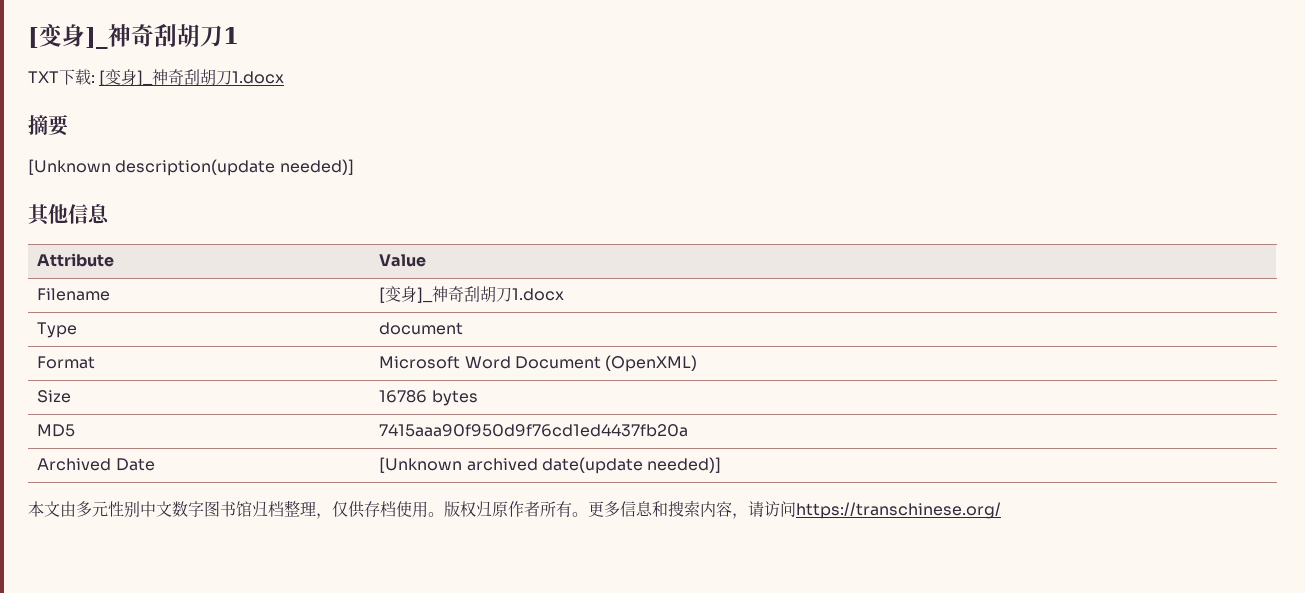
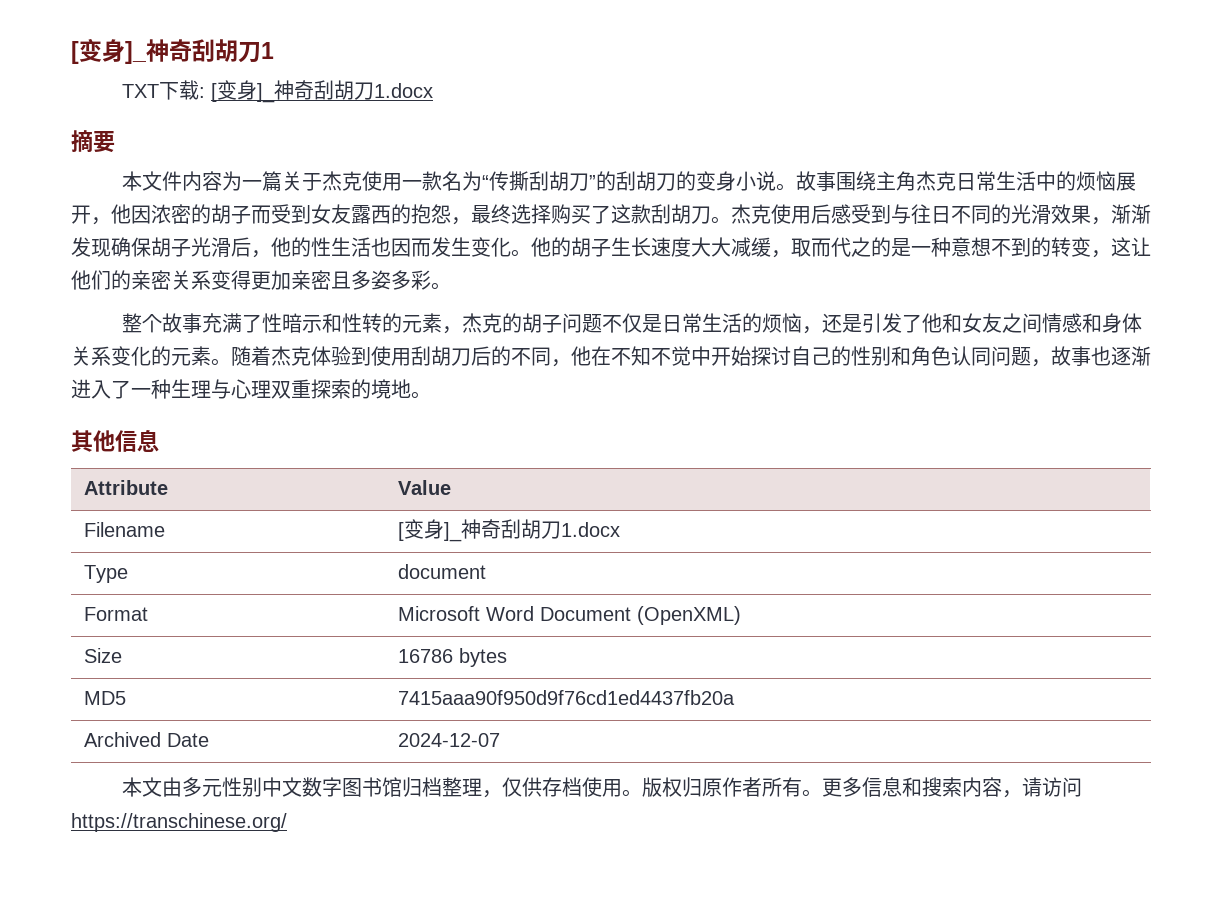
- [Unknown description(update needed)]
+ 本文件内容为一篇关于杰克使用一款名为“传撕刮胡刀”的刮胡刀的变身小说。故事围绕主角杰克日常生活中的烦恼展开，他因浓密的胡子而受到女友露西的抱怨，最终选择购买了这款刮胡刀。杰克使用后感受到与往日不同的光滑效果，渐渐发现确保胡子光滑后，他的性生活也因而发生变化。他的胡子生长速度大大减缓，取而代之的是一种意想不到的转变，这让他们的亲密关系变得更加亲密且多姿多彩。
+ 整个故事充满了性暗示和性转的元素，杰克的胡子问题不仅是日常生活的烦恼，还是引发了他和女友之间情感和身体关系变化的元素。随着杰克体验到使用刮胡刀后的不同，他在不知不觉中开始探讨自己的性别和角色认同问题，故事也逐渐进入了一种生理与心理双重探索的境地。
- Archived Date | [Unknown archived date(update needed)]
+ Archived Date | 2024-12-07

